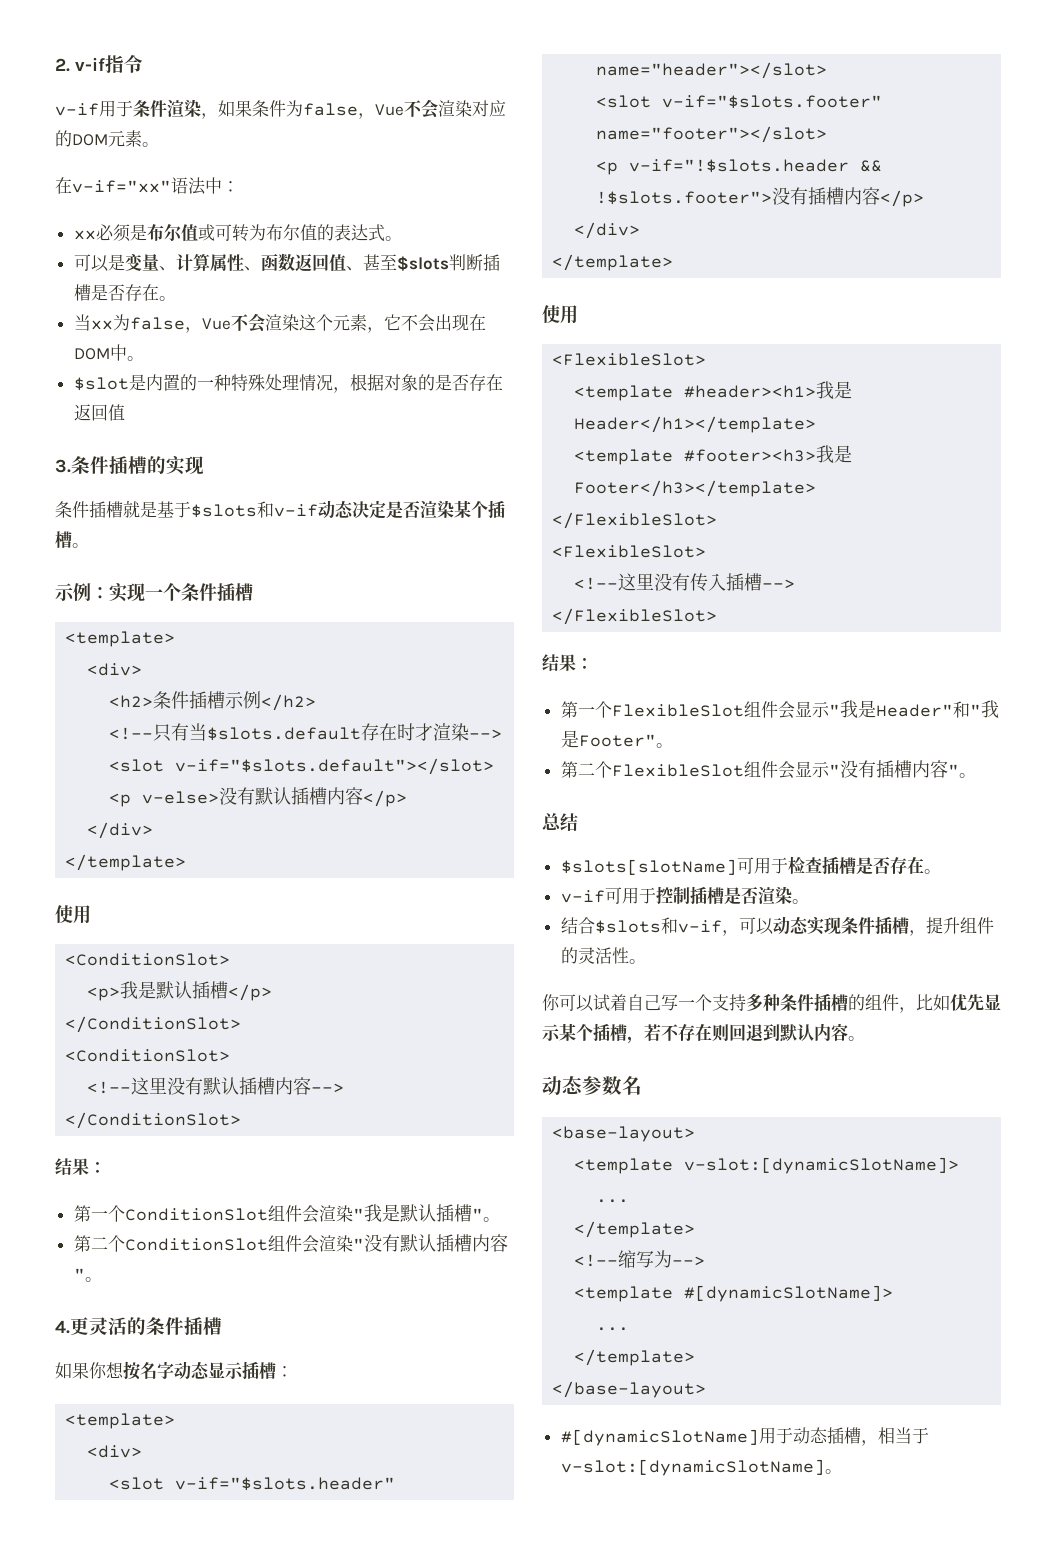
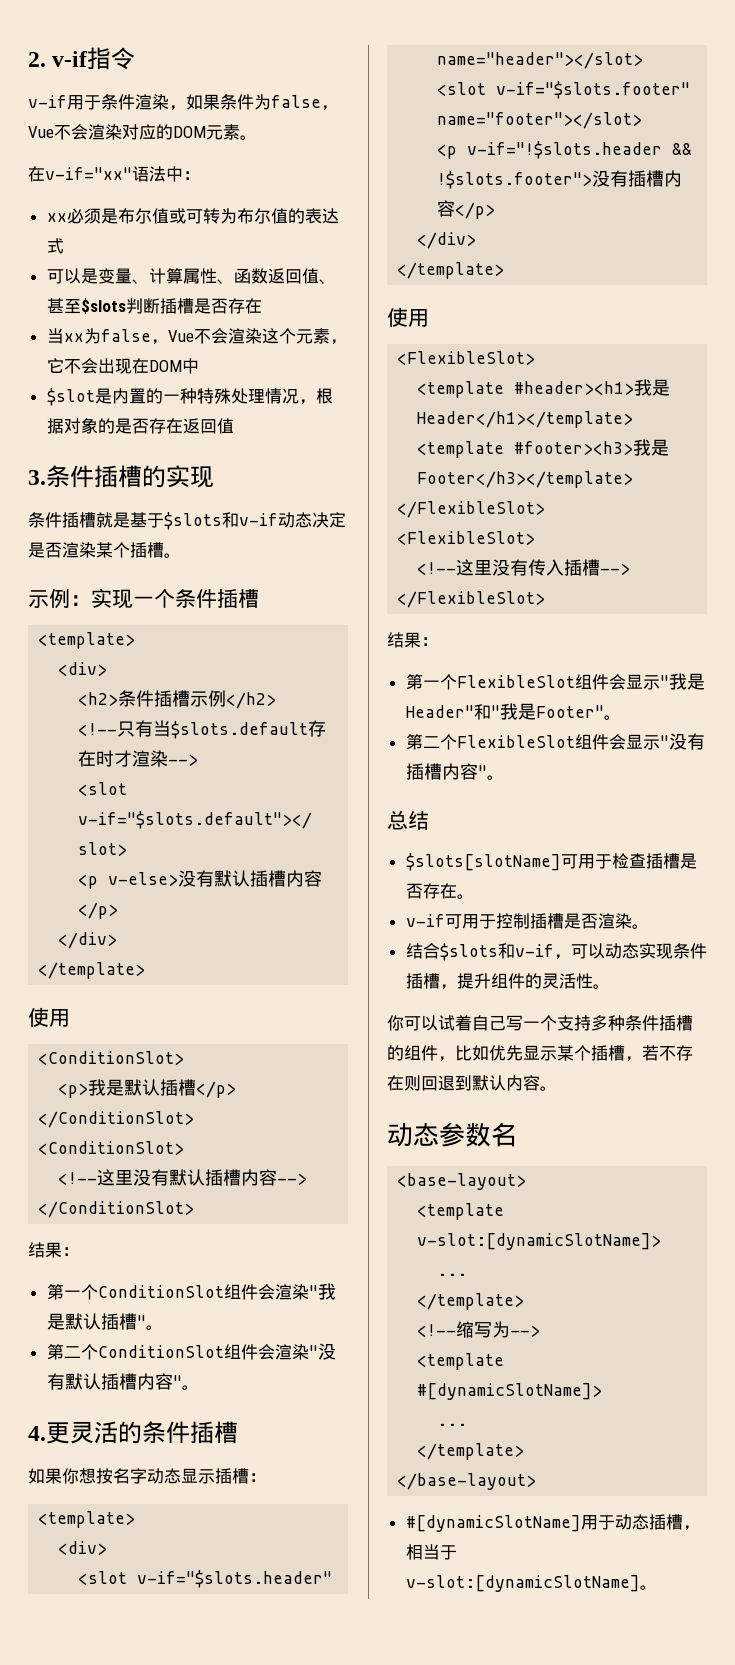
- xx必须是布尔值或可转为布尔值的表达式。
+ xx必须是布尔值或可转为布尔值的表达式
- 可以是变量、计算属性、函数返回值、甚至$slots判断插槽是否存在。
+ 可以是变量、计算属性、函数返回值、甚至$slots判断插槽是否存在
- 当xx为false，Vue不会渲染这个元素，它不会出现在DOM中。
+ 当xx为false，Vue不会渲染这个元素，它不会出现在DOM中

